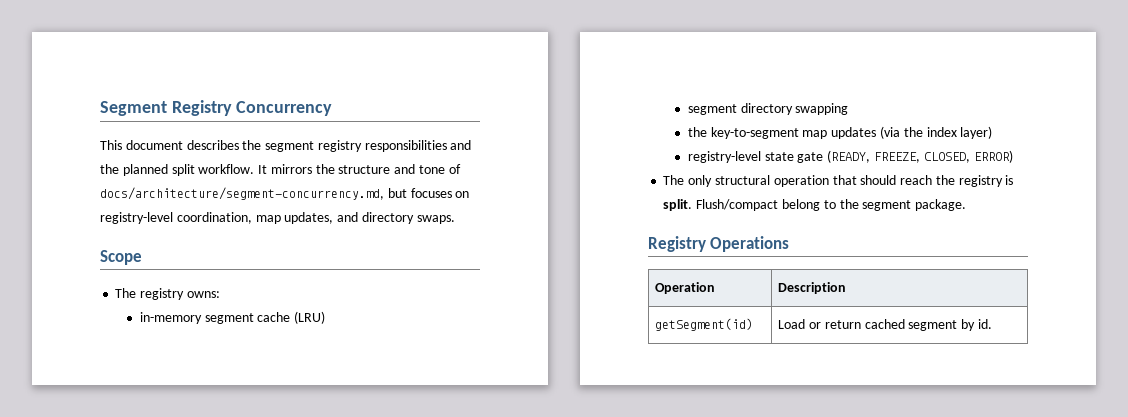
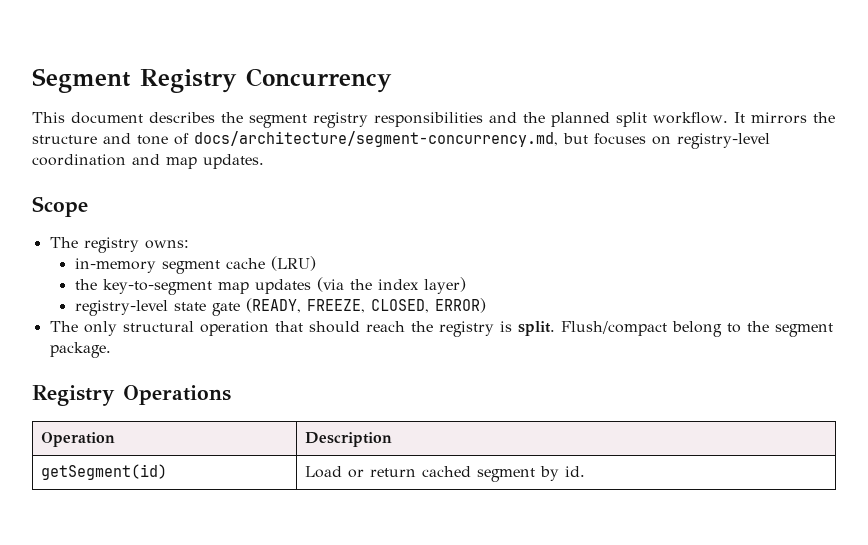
- It mirrors the structure and tone of docs/architecture/segment-concurrency.md, but focuses on registry-level coordination, map updates, and directory swaps.
+ It mirrors the structure and tone of docs/architecture/segment-concurrency.md, but focuses on registry-level coordination and map updates.
- segment directory swapping

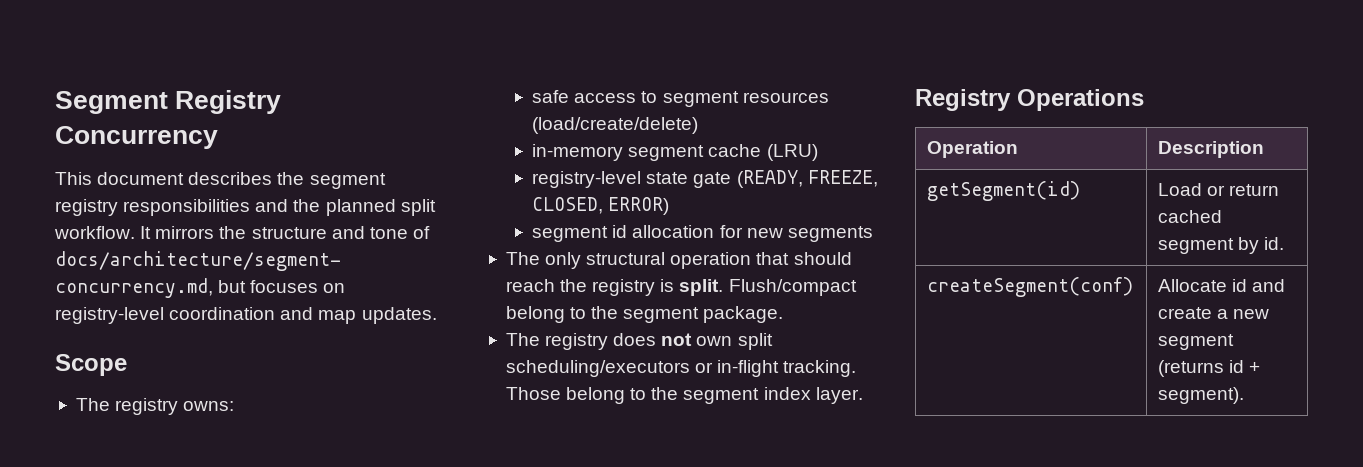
+ safe access to segment resources (load/create/delete)
  in-memory segment cache (LRU)
- the key-to-segment map updates (via the index layer)
+ segment id allocation for new segments
+ The registry does not own split scheduling/executors or in-flight tracking. Those belong to the segment index layer.
+ createSegment(conf) | Allocate id and create a new segment (returns id + segment).

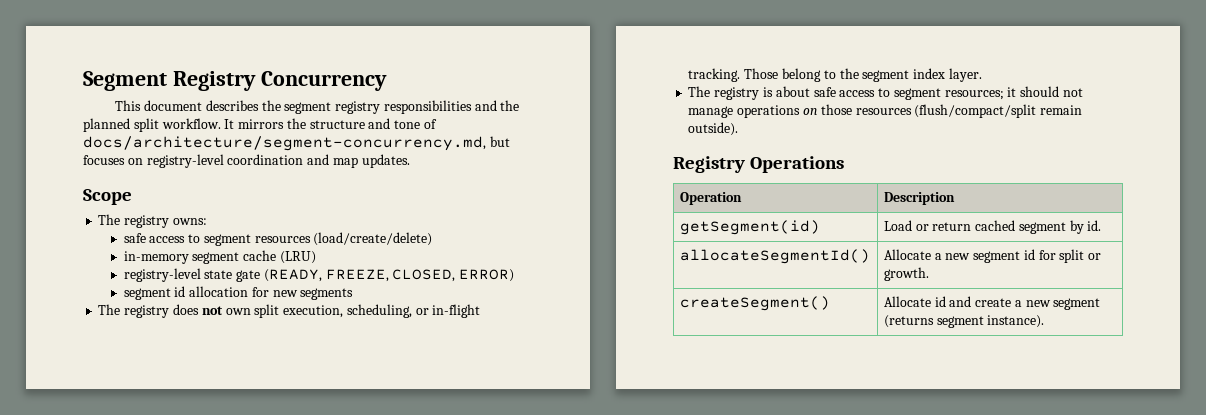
- The only structural operation that should reach the registry is split. Flush/compact belong to the segment package.
- The registry does not own split scheduling/executors or in-flight tracking.
+ The registry does not own split execution, scheduling, or in-flight tracking.
+ The registry is about safe access to segment resources; it should not manage operations on those resources (flush/compact/split remain outside).
- createSegment(conf) | Allocate id and create a new segment (returns id + segment).
+ allocateSegmentId() | Allocate a new segment id for split or growth.
+ createSegment() | Allocate id and create a new segment (returns segment instance).

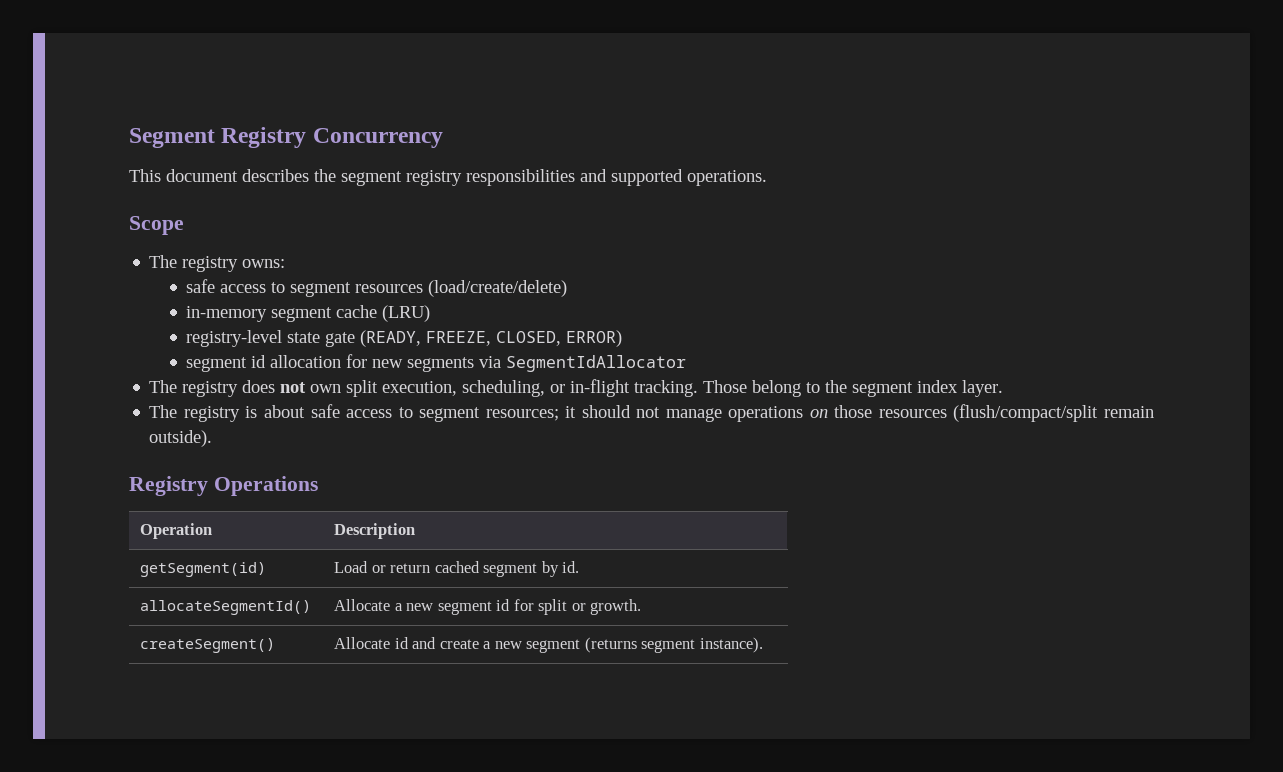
- This document describes the segment registry responsibilities and the planned split workflow. It mirrors the structure and tone of docs/architecture/segment-concurrency.md, but focuses on registry-level coordination and map updates.
+ This document describes the segment registry responsibilities and supported operations.
- segment id allocation for new segments
+ segment id allocation for new segments via SegmentIdAllocator

